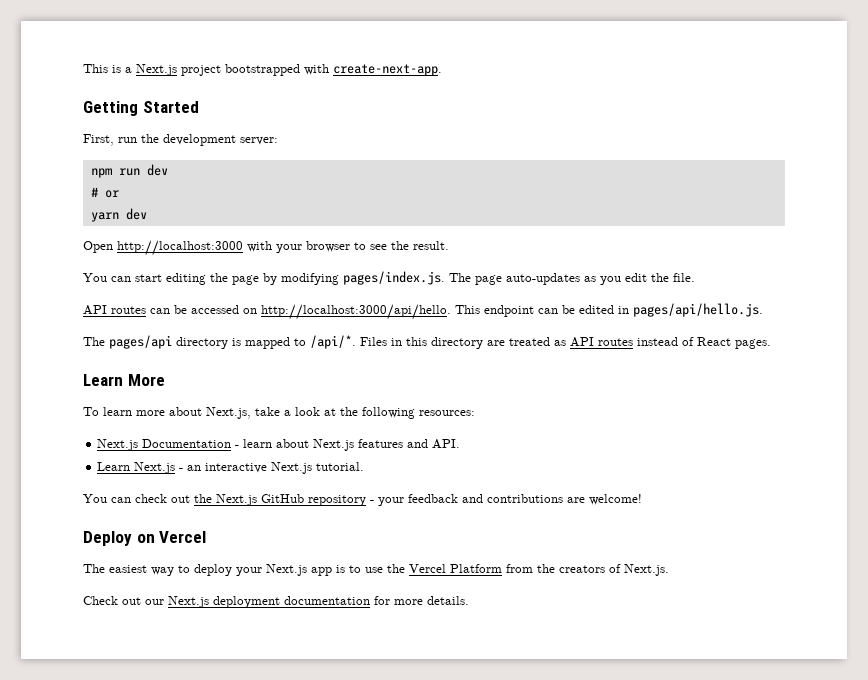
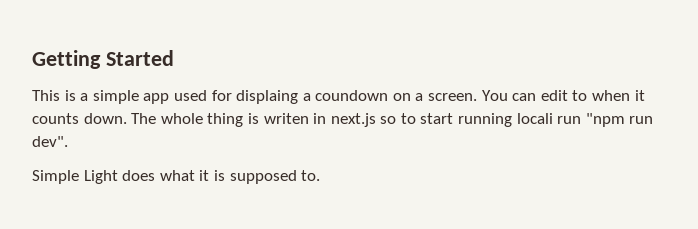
+ Getting Started
- This is a Next.js project bootstrapped with create-next-app.
- Getting Started
- First, run the development server:
- npm run dev
- # or
- yarn dev
- Open http://localhost:3000 with your browser to see the result.
- You can start editing the page by modifying pages/index.js. The page auto-updates as you edit the file.
- API routes can be accessed on http://localhost:3000/api/hello. This endpoint can be edited in pages/api/hello.js.
- The pages/api directory is mapped to /api/*. Files in this directory are treated as API routes instead of React pages.
- Learn More
- To learn more about Next.js, take a look at the following resources:
- Next.js Documentation - learn about Next.js features and API.
- Learn Next.js - an interactive Next.js tutorial.
- You can check out the Next.js GitHub repository - your feedback and contributions are welcome!
- Deploy on Vercel
- The easiest way to deploy your Next.js app is to use the Vercel Platform from the creators of Next.js.
- Check out our Next.js deployment documentation for more details.
+ This is a simple app used for displaing a coundown on a screen. You can edit to when it counts down. The whole thing is writen in next.js so to start running locali run "npm run dev".
+ Simple Light does what it is supposed to.

